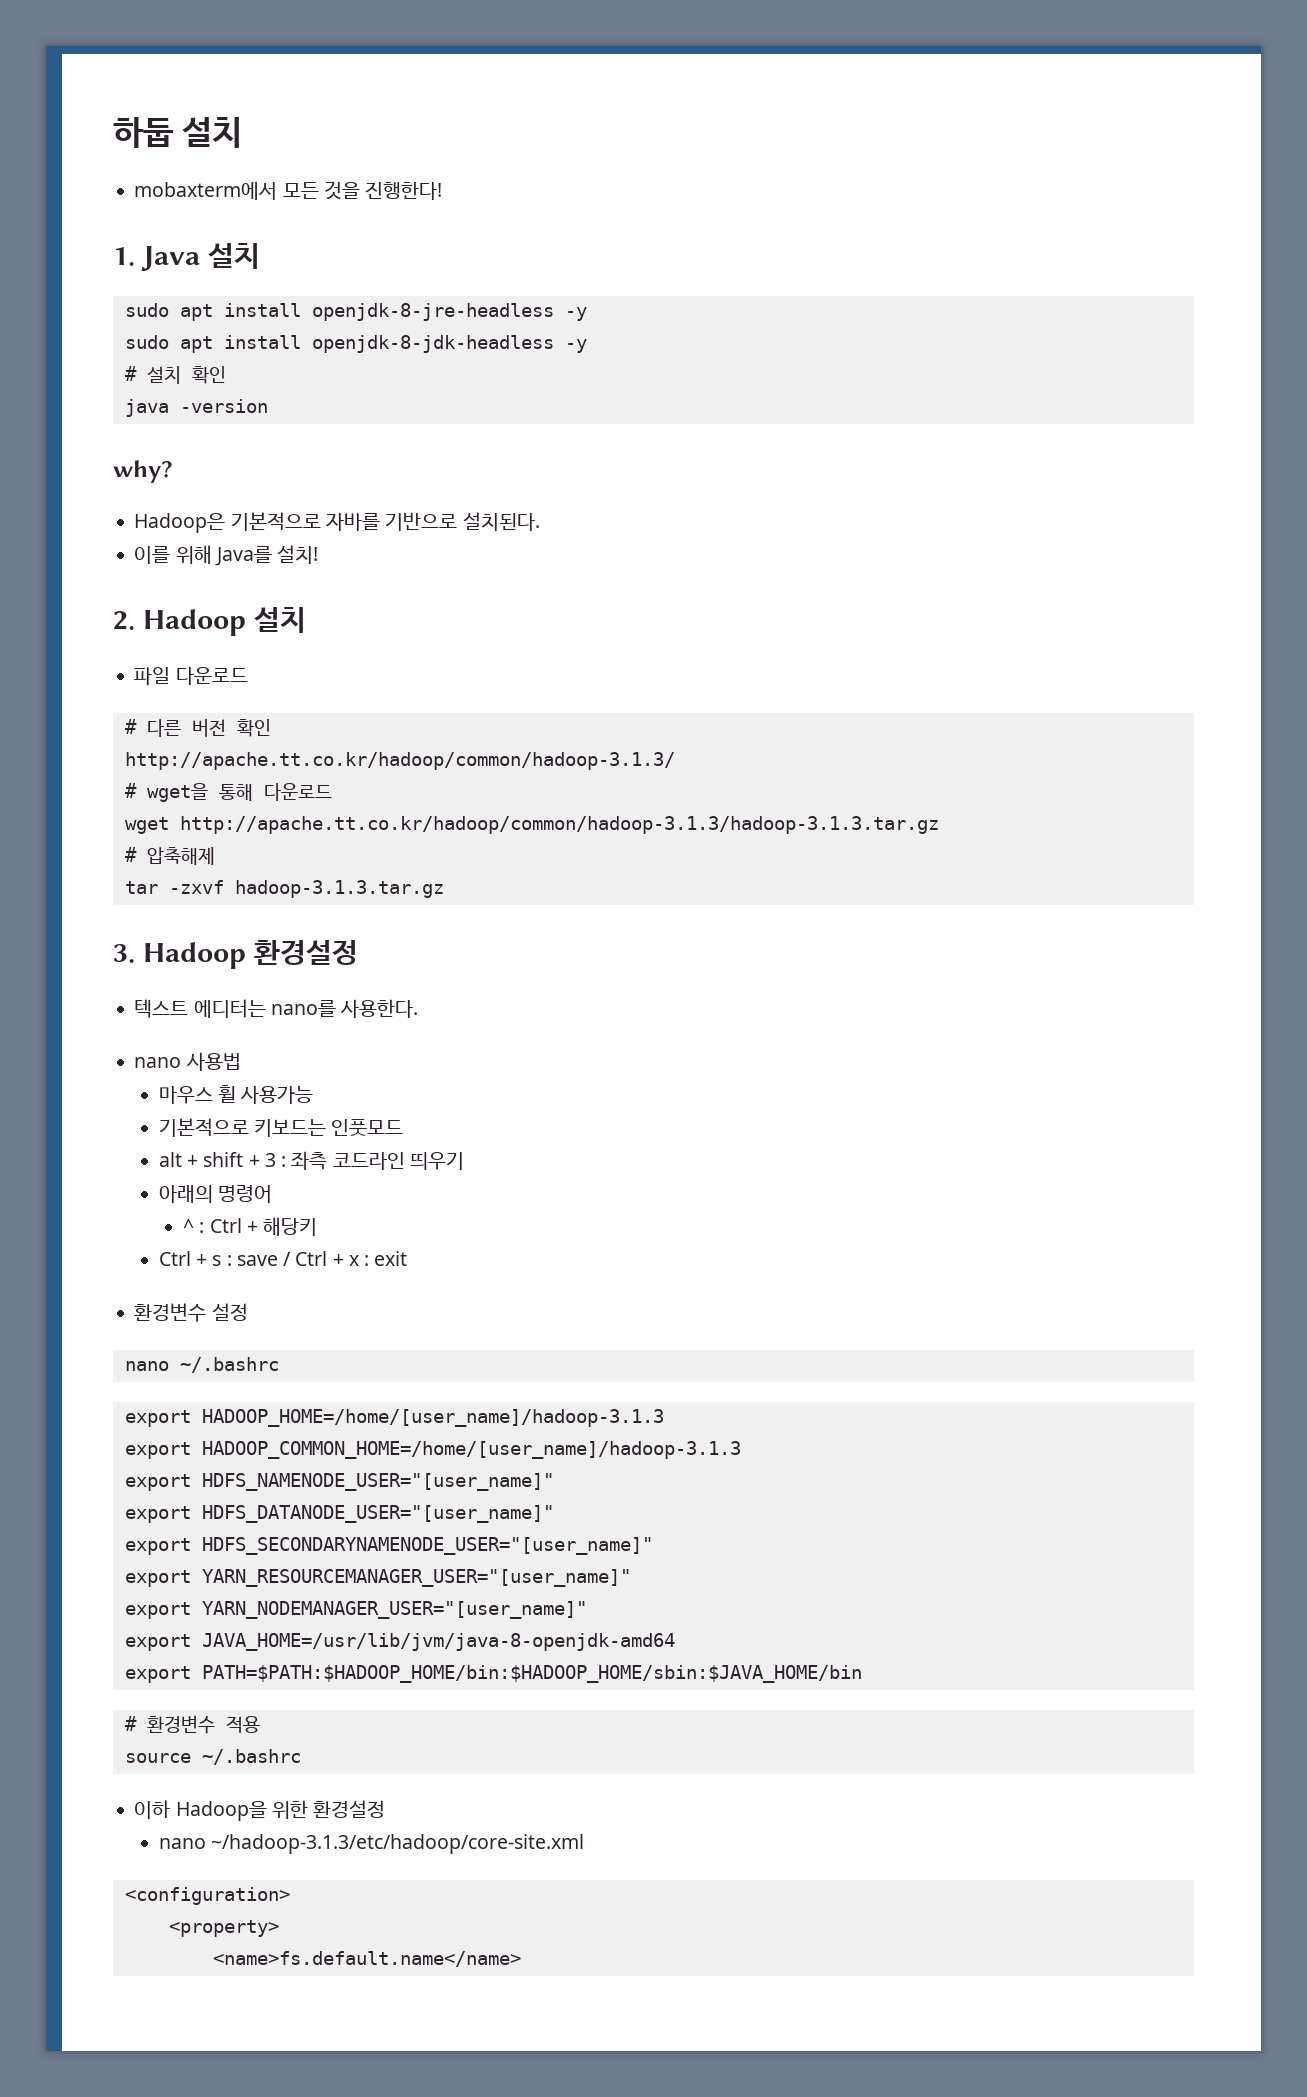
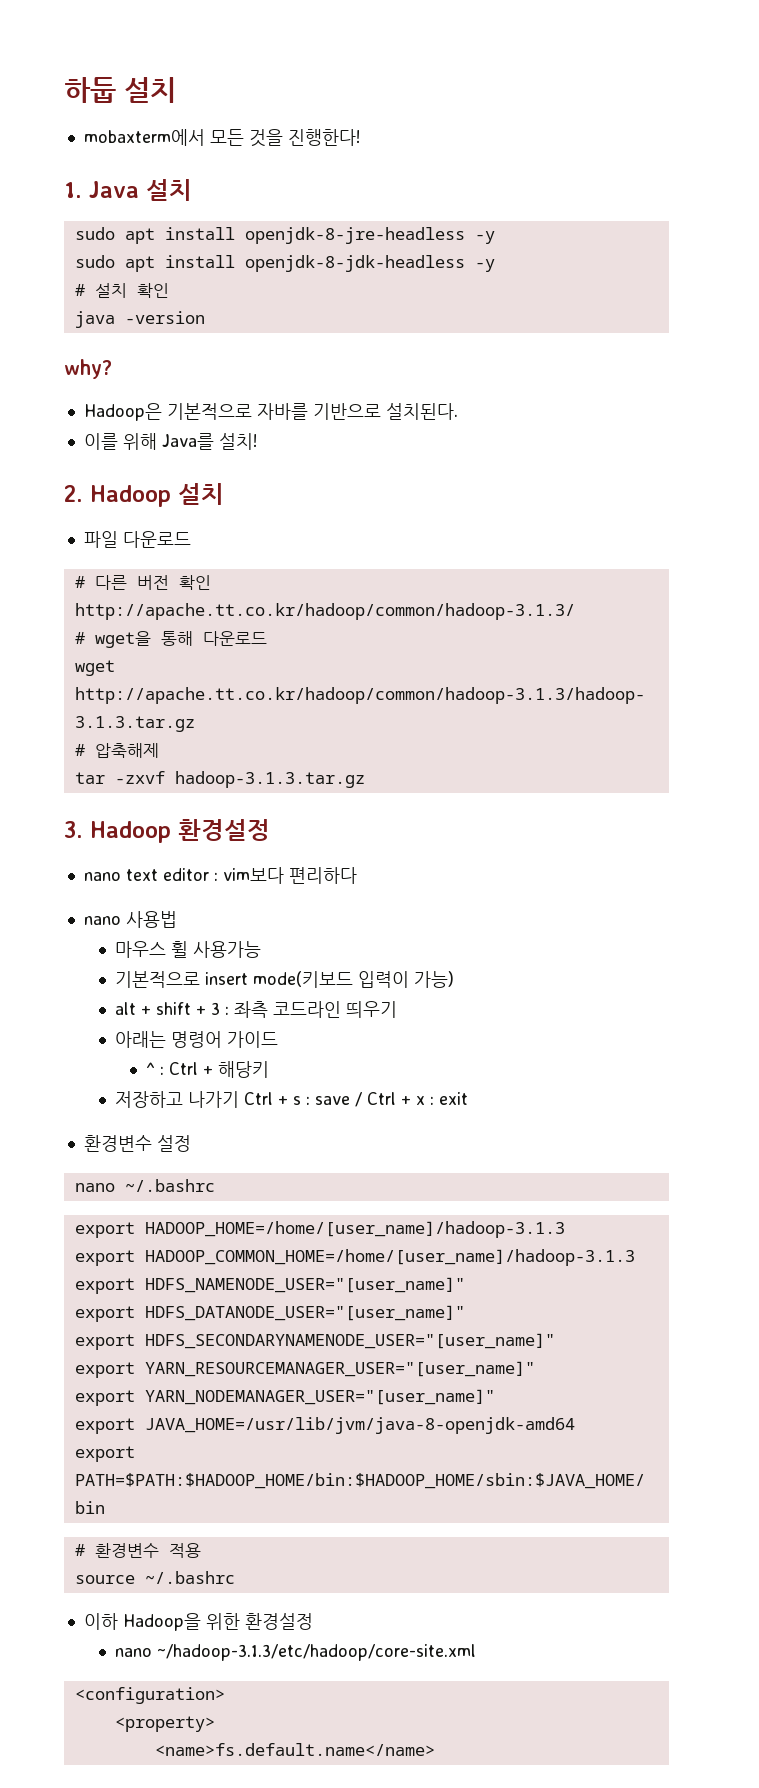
- 텍스트 에디터는 nano를 사용한다.
+ nano text editor : vim보다 편리하다
- 기본적으로 키보드는 인풋모드
+ 기본적으로 insert mode(키보드 입력이 가능)
- 아래의 명령어
+ 아래는 명령어 가이드
- Ctrl + s : save / Ctrl + x : exit
+ 저장하고 나가기 Ctrl + s : save / Ctrl + x : exit

